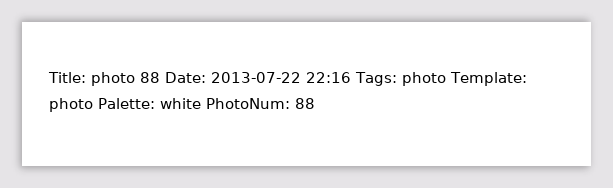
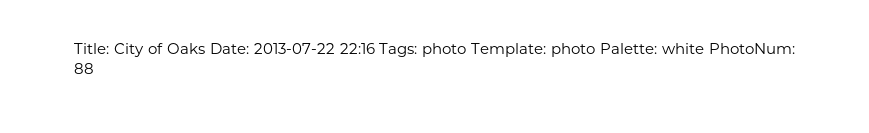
- Title: photo 88 Date: 2013-07-22 22:16 Tags: photo Template: photo Palette: white PhotoNum: 88
+ Title: City of Oaks Date: 2013-07-22 22:16 Tags: photo Template: photo Palette: white PhotoNum: 88

